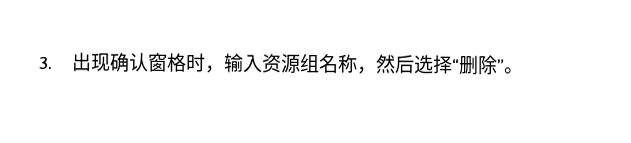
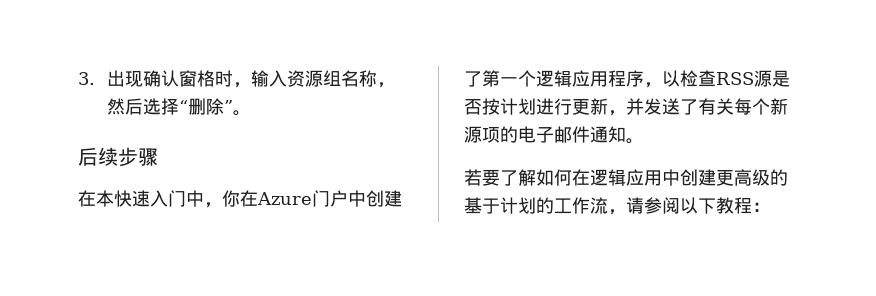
+ 后续步骤
+ 在本快速入门中，你在Azure门户中创建了第一个逻辑应用程序，以检查RSS源是否按计划进行更新，并发送了有关每个新源项的电子邮件通知。
+ 若要了解如何在逻辑应用中创建更高级的基于计划的工作流，请参阅以下教程：

